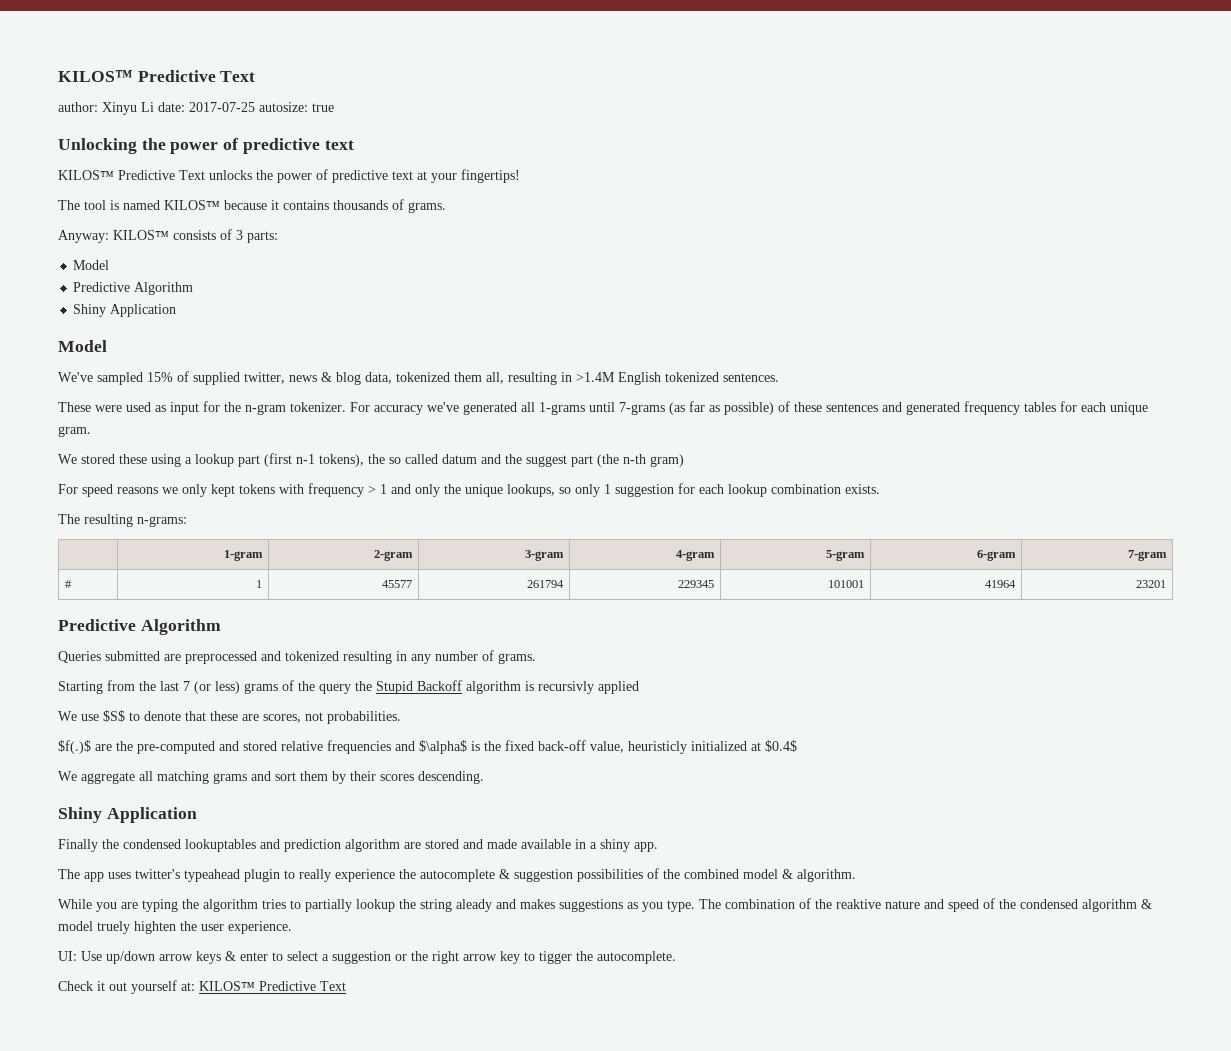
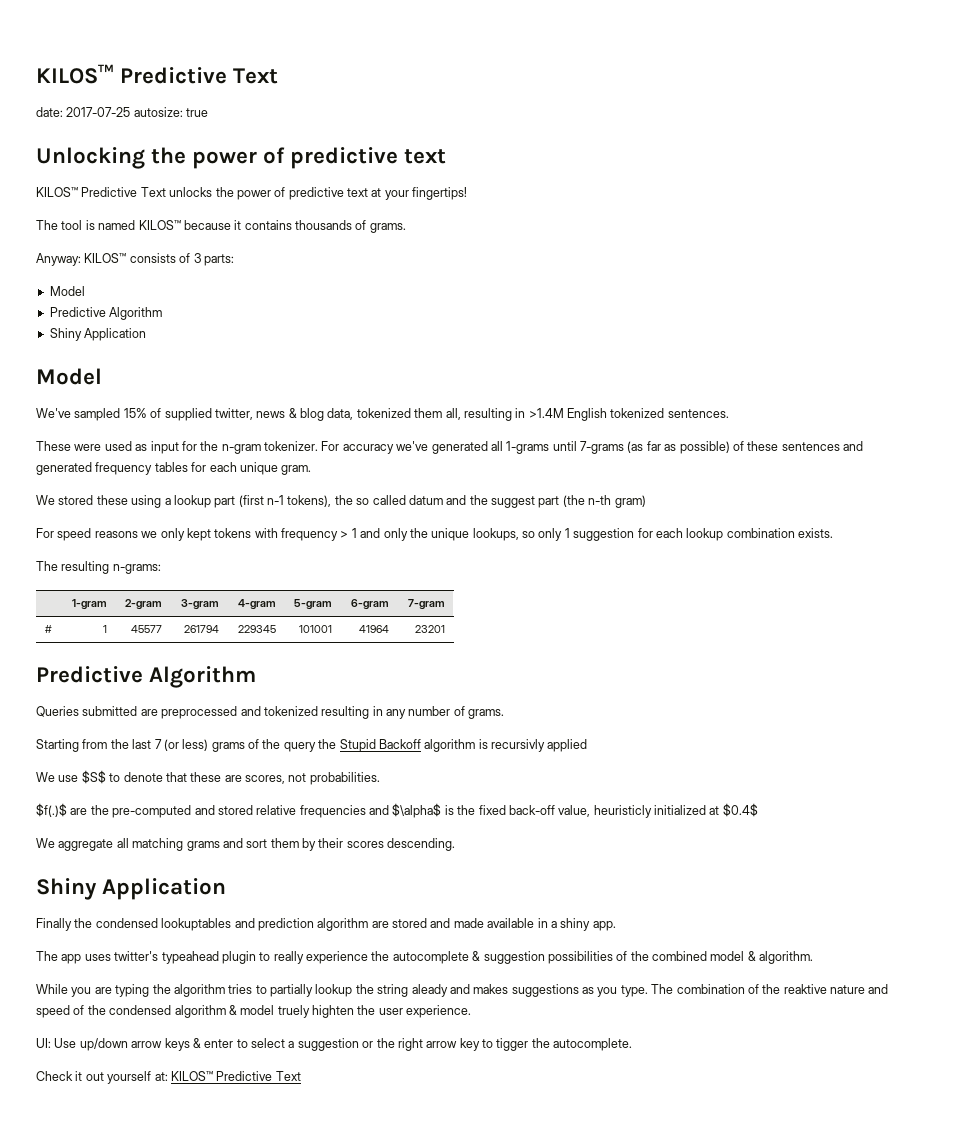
- author: Xinyu Li date: 2017-07-25 autosize: true
+ date: 2017-07-25 autosize: true

